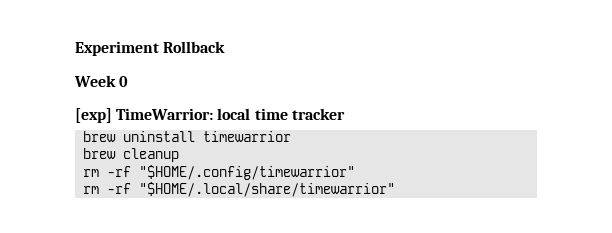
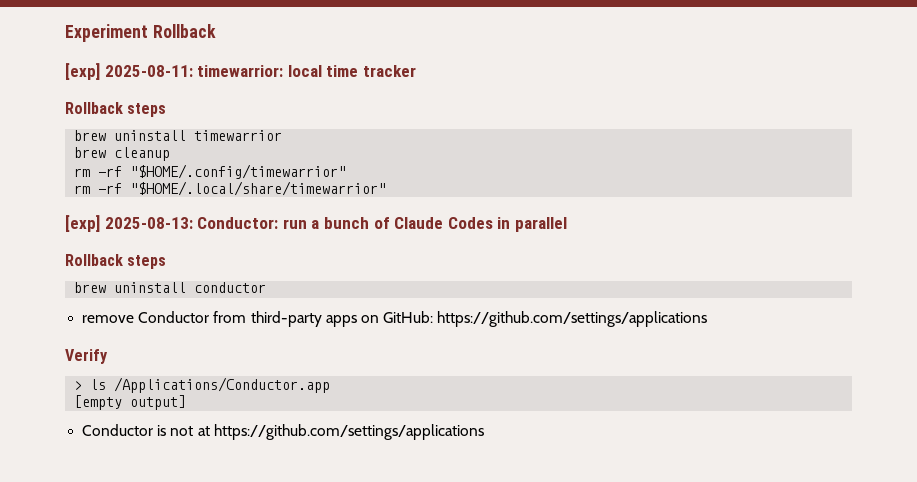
- Week 0
- [exp] TimeWarrior: local time tracker
+ [exp] 2025-08-11: timewarrior: local time tracker
+ Rollback steps
+ [exp] 2025-08-13: Conductor: run a bunch of Claude Codes in parallel
+ Rollback steps
+ brew uninstall conductor
+ remove Conductor from third-party apps on GitHub: https://github.com/settings/applications
+ Verify
+ > ls /Applications/Conductor.app
+ [empty output]
+ Conductor is not at https://github.com/settings/applications

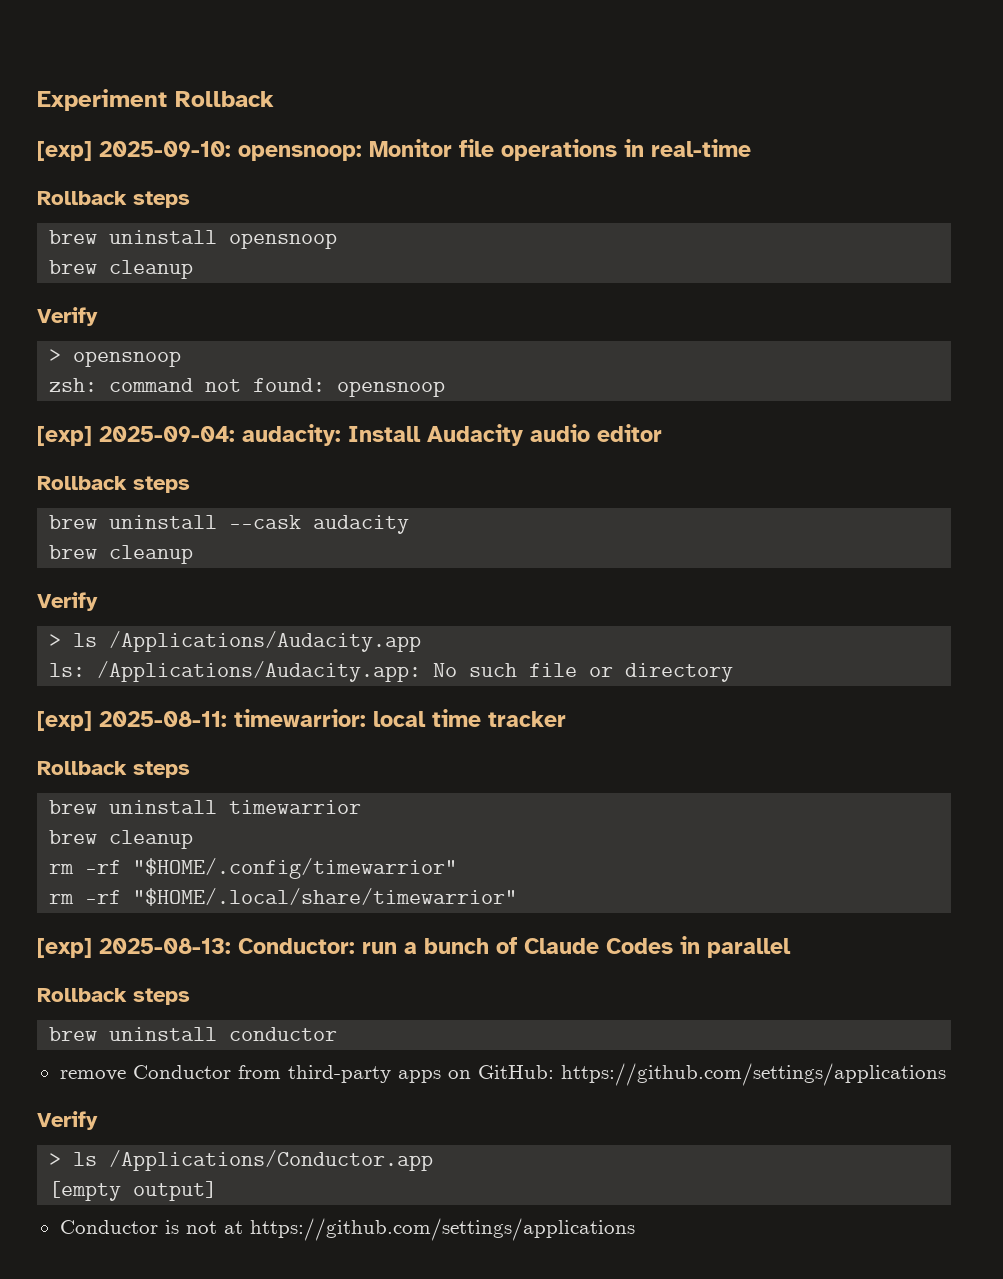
+ [exp] 2025-09-10: opensnoop: Monitor file operations in real-time
+ Rollback steps
+ brew uninstall opensnoop
+ brew cleanup
+ Verify
+ > opensnoop
+ zsh: command not found: opensnoop
+ [exp] 2025-09-04: audacity: Install Audacity audio editor
+ Rollback steps
+ brew uninstall --cask audacity
+ brew cleanup
+ Verify
+ > ls /Applications/Audacity.app
+ ls: /Applications/Audacity.app: No such file or directory

